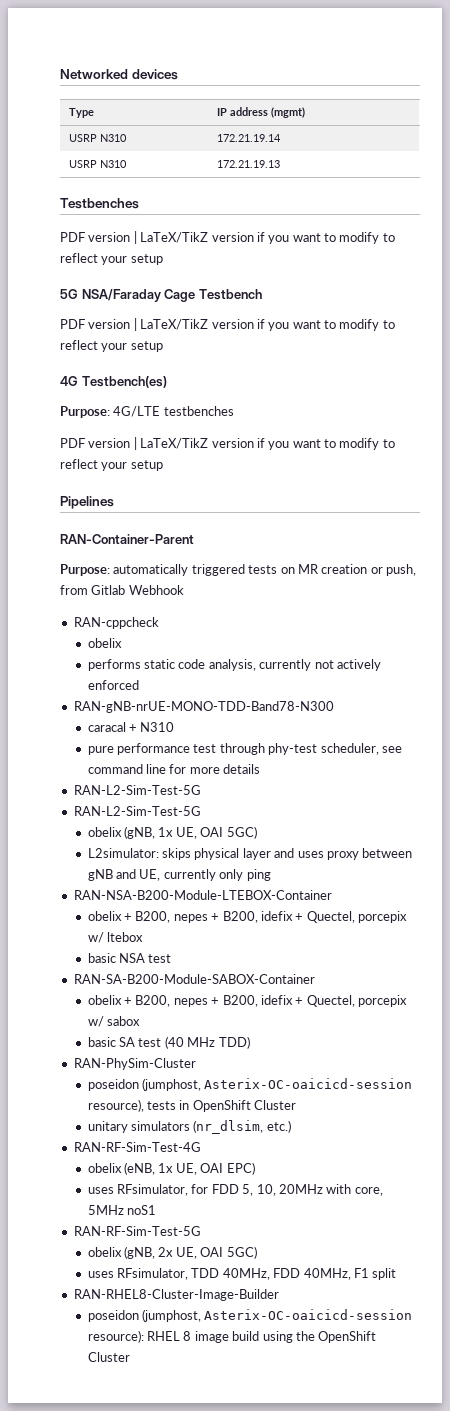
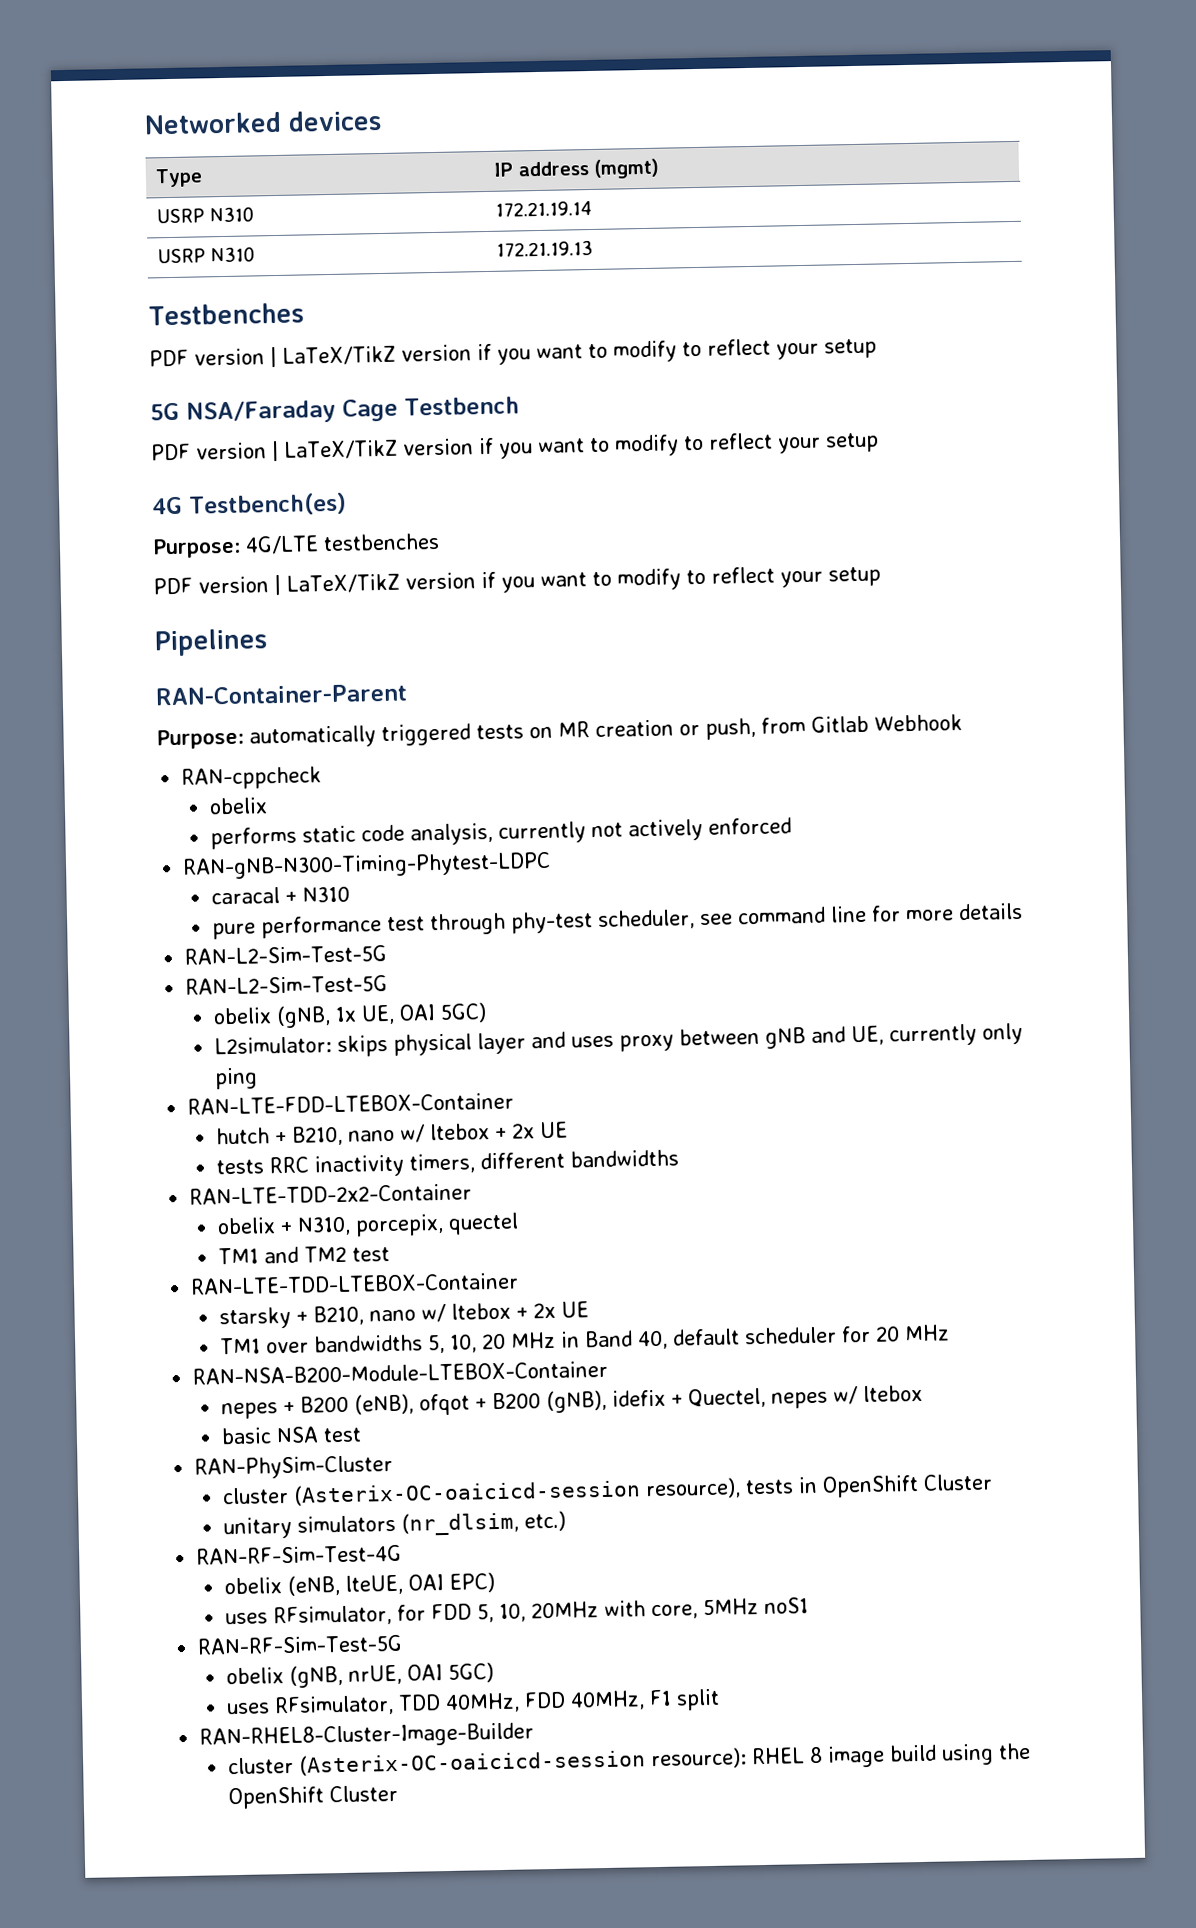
- RAN-gNB-nrUE-MONO-TDD-Band78-N300
+ RAN-gNB-N300-Timing-Phytest-LDPC
+ RAN-LTE-FDD-LTEBOX-Container
+ hutch + B210, nano w/ ltebox + 2x UE
+ tests RRC inactivity timers, different bandwidths
+ RAN-LTE-TDD-2x2-Container
+ obelix + N310, porcepix, quectel
+ TM1 and TM2 test
+ RAN-LTE-TDD-LTEBOX-Container
+ starsky + B210, nano w/ ltebox + 2x UE
+ TM1 over bandwidths 5, 10, 20 MHz in Band 40, default scheduler for 20 MHz
  RAN-NSA-B200-Module-LTEBOX-Container
- obelix + B200, nepes + B200, idefix + Quectel, porcepix w/ ltebox
+ nepes + B200 (eNB), ofqot + B200 (gNB), idefix + Quectel, nepes w/ ltebox
- RAN-SA-B200-Module-SABOX-Container
- obelix + B200, nepes + B200, idefix + Quectel, porcepix w/ sabox
- basic SA test (40 MHz TDD)
  RAN-PhySim-Cluster
- poseidon (jumphost, Asterix-OC-oaicicd-session resource), tests in OpenShift Cluster
+ cluster (Asterix-OC-oaicicd-session resource), tests in OpenShift Cluster
- obelix (eNB, 1x UE, OAI EPC)
+ obelix (eNB, lteUE, OAI EPC)
- obelix (gNB, 2x UE, OAI 5GC)
+ obelix (gNB, nrUE, OAI 5GC)
- poseidon (jumphost, Asterix-OC-oaicicd-session resource): RHEL 8 image build using the OpenShift Cluster
+ cluster (Asterix-OC-oaicicd-session resource): RHEL 8 image build using the OpenShift Cluster

